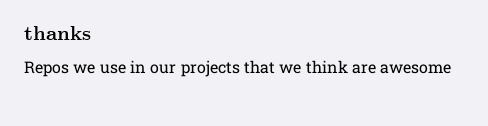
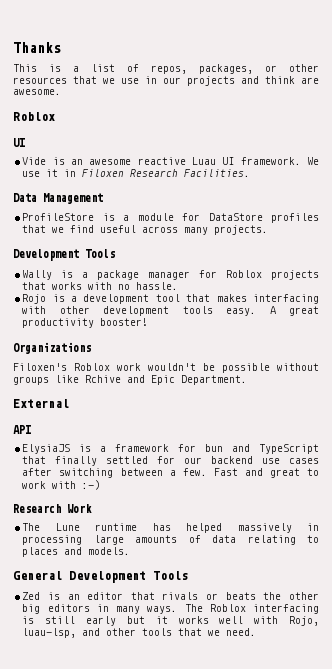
- thanks
- Repos we use in our projects that we think are awesome
+ Thanks
+ This is a list of repos, packages, or other resources that we use in our projects and think are awesome.
+ Roblox
+ UI
+ Vide is an awesome reactive Luau UI framework. We use it in Filoxen Research Facilities.
+ Data Management
+ ProfileStore is a module for DataStore profiles that we find useful across many projects.
+ Development Tools
+ Wally is a package manager for Roblox projects that works with no hassle.
+ Rojo is a development tool that makes interfacing with other development tools easy. A great productivity booster!
+ Organizations
+ Filoxen's Roblox work wouldn't be possible without groups like Rchive and Epic Department.
+ External
+ API
+ ElysiaJS is a framework for bun and TypeScript that finally settled for our backend use cases after switching between a few. Fast and great to work with :-)
+ Research Work
+ The Lune runtime has helped massively in processing large amounts of data relating to places and models.
+ General Development Tools
+ Zed is an editor that rivals or beats the other big editors in many ways. The Roblox interfacing is still early but it works well with Rojo, luau-lsp, and other tools that we need.

